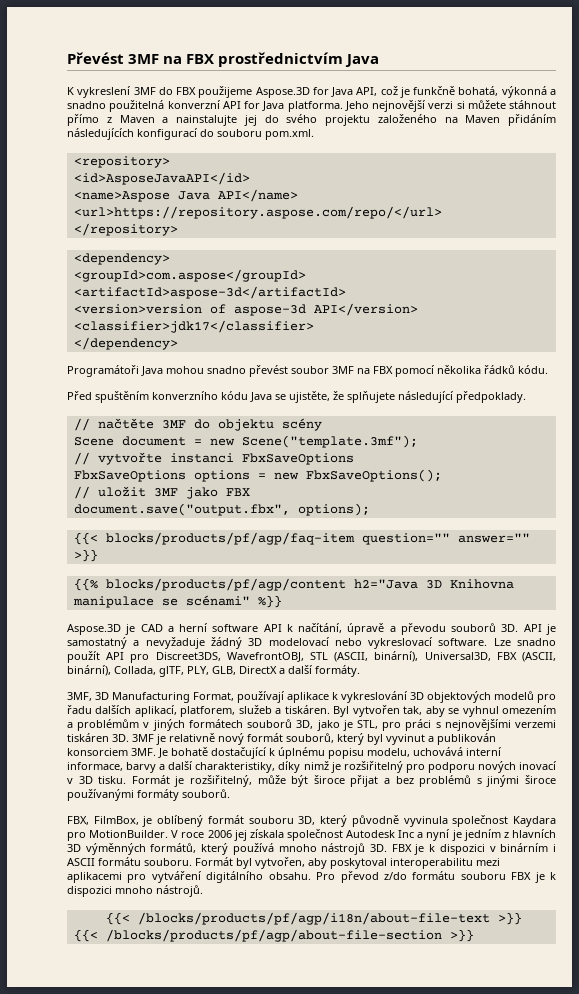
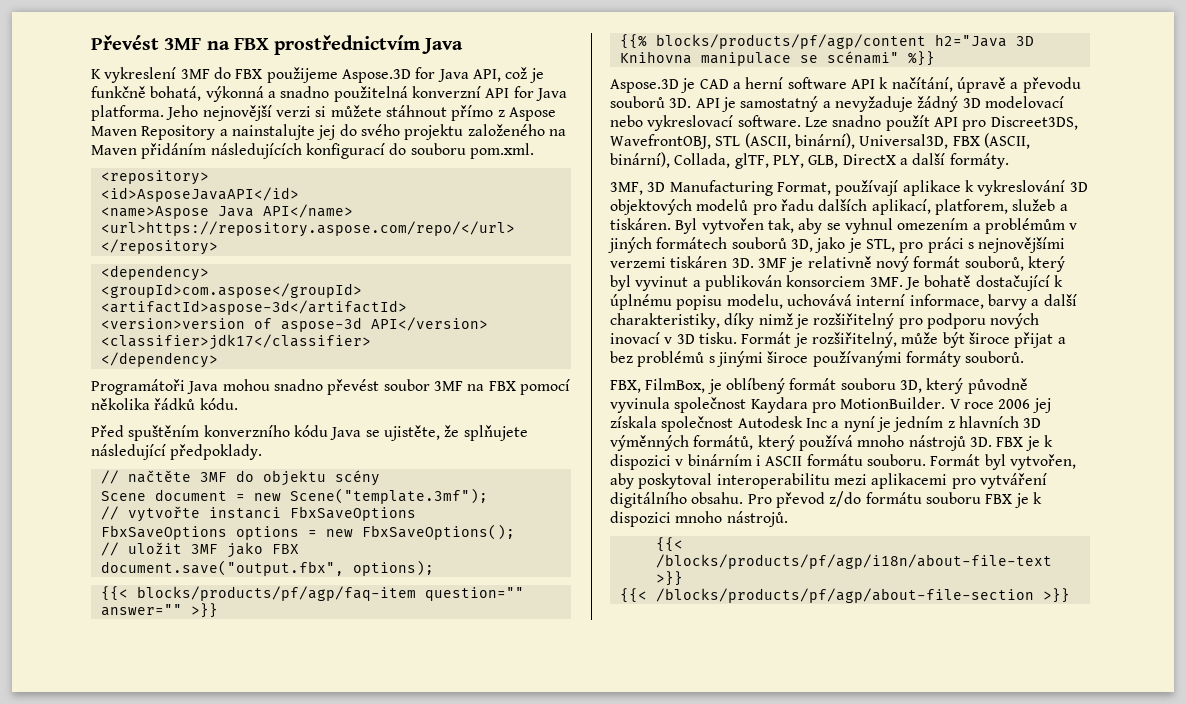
- Jeho nejnovější verzi si můžete stáhnout přímo z Maven a nainstalujte jej do svého projektu založeného na Maven přidáním následujících konfigurací do souboru pom.xml.
+ Jeho nejnovější verzi si můžete stáhnout přímo z Aspose Maven Repository a nainstalujte jej do svého projektu založeného na Maven přidáním následujících konfigurací do souboru pom.xml.

